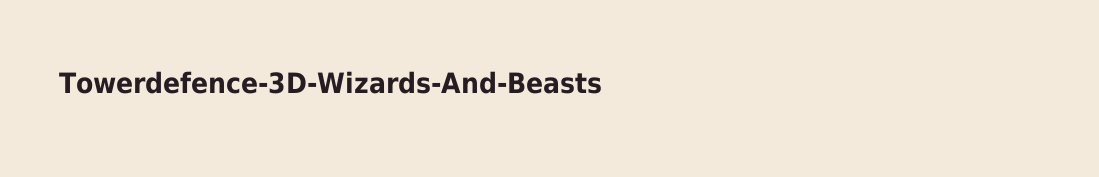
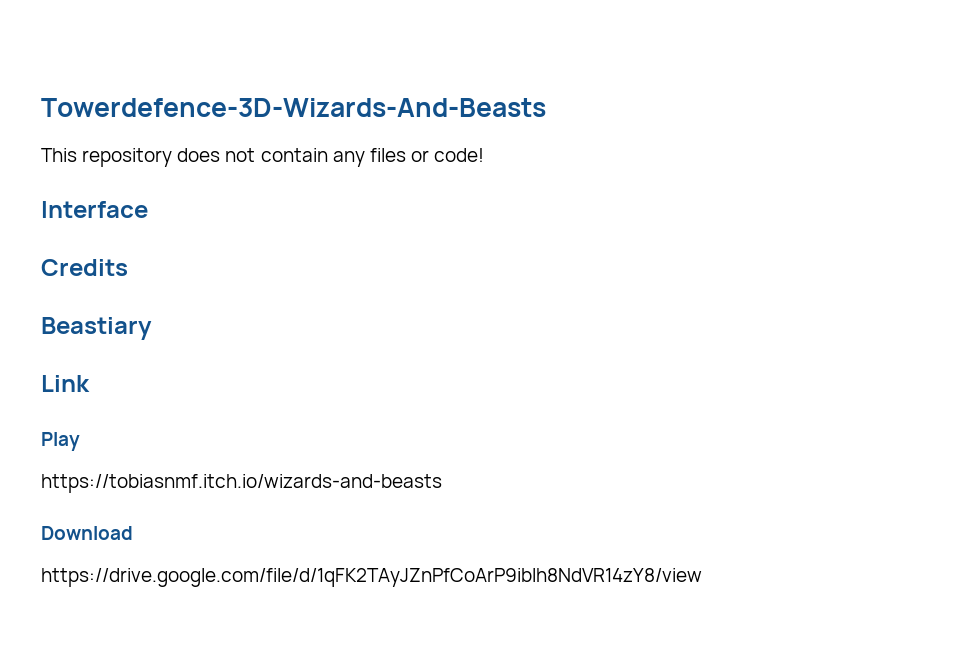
+ This repository does not contain any files or code!
+ Interface
+ Credits
+ Beastiary
+ Link
+ Play
+ https://tobiasnmf.itch.io/wizards-and-beasts
+ Download
+ https://drive.google.com/file/d/1qFK2TAyJZnPfCoArP9ibIh8NdVR14zY8/view

